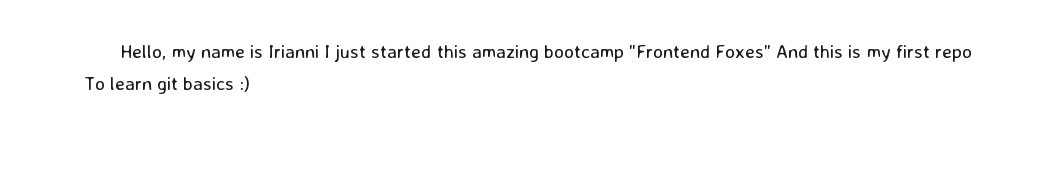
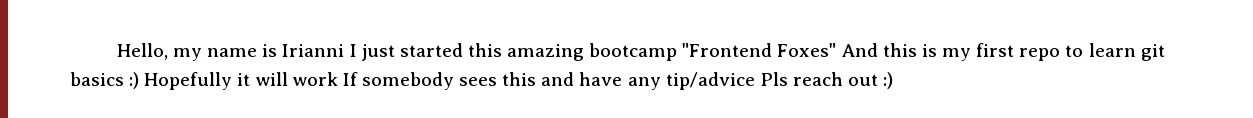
- Hello, my name is Irianni I just started this amazing bootcamp "Frontend Foxes" And this is my first repo To learn git basics :)
+ Hello, my name is Irianni I just started this amazing bootcamp "Frontend Foxes" And this is my first repo to learn git basics :) Hopefully it will work If somebody sees this and have any tip/advice Pls reach out :)

